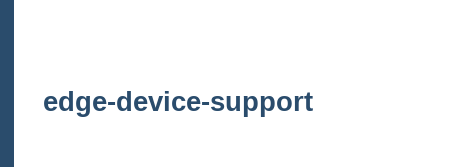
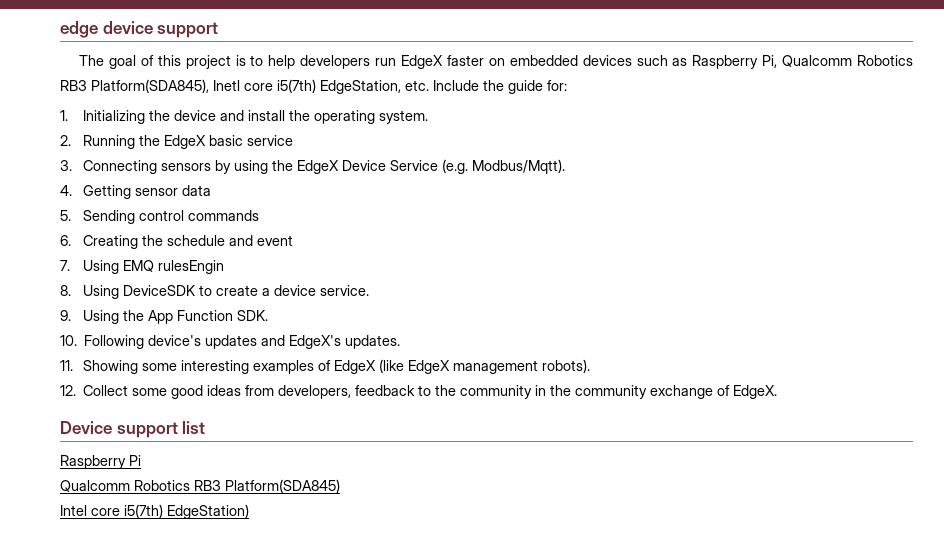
- edge-device-support
+ edge device support
+ The goal of this project is to help developers run EdgeX faster on embedded devices such as Raspberry Pi, Qualcomm Robotics RB3 Platform(SDA845), Inetl core i5(7th) EdgeStation, etc. Include the guide for:
+ 1. Initializing the device and install the operating system.
+ 2. Running the EdgeX basic service
+ 3. Connecting sensors by using the EdgeX Device Service (e.g. Modbus/Mqtt).
+ 4. Getting sensor data
+ 5. Sending control commands
+ 6. Creating the schedule and event
+ 7. Using EMQ rulesEngin
+ 8. Using DeviceSDK to create a device service.
+ 9. Using the App Function SDK.
+ 10. Following device's updates and EdgeX's updates.
+ 11. Showing some interesting examples of EdgeX (like EdgeX management robots).
+ 12. Collect some good ideas from developers, feedback to the community in the community exchange of EdgeX.
+ Device support list
+ Raspberry Pi
+ Qualcomm Robotics RB3 Platform(SDA845)
+ Intel core i5(7th) EdgeStation)

